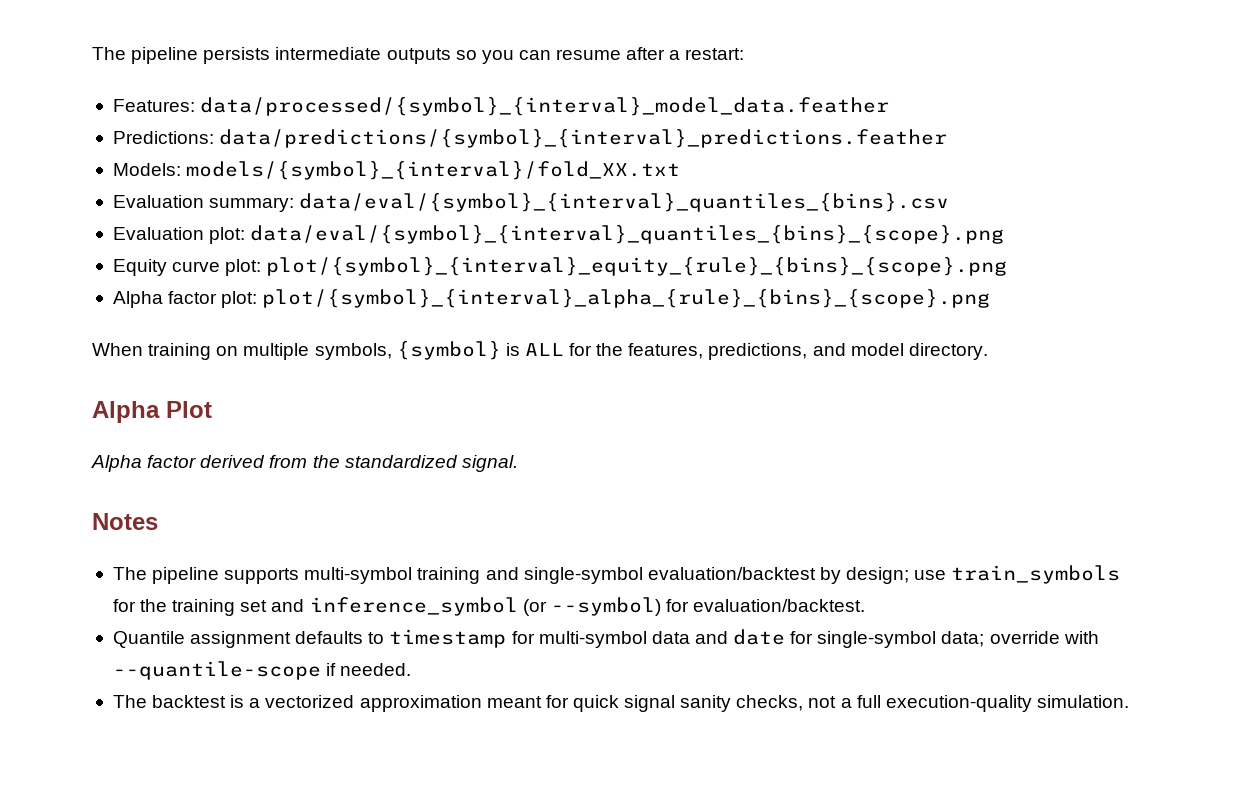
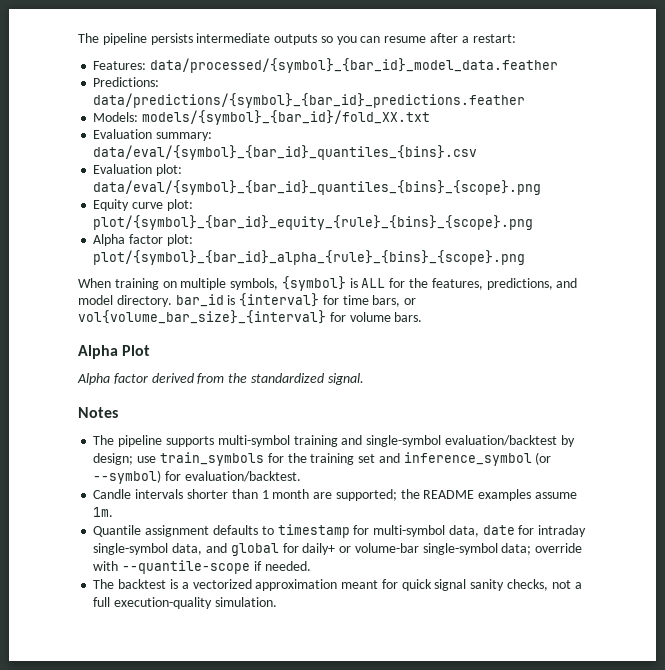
- Features: data/processed/{symbol}_{interval}_model_data.feather
+ Features: data/processed/{symbol}_{bar_id}_model_data.feather
- Predictions: data/predictions/{symbol}_{interval}_predictions.feather
+ Predictions: data/predictions/{symbol}_{bar_id}_predictions.feather
- Models: models/{symbol}_{interval}/fold_XX.txt
+ Models: models/{symbol}_{bar_id}/fold_XX.txt
- Evaluation summary: data/eval/{symbol}_{interval}_quantiles_{bins}.csv
+ Evaluation summary: data/eval/{symbol}_{bar_id}_quantiles_{bins}.csv
- Evaluation plot: data/eval/{symbol}_{interval}_quantiles_{bins}_{scope}.png
+ Evaluation plot: data/eval/{symbol}_{bar_id}_quantiles_{bins}_{scope}.png
- Equity curve plot: plot/{symbol}_{interval}_equity_{rule}_{bins}_{scope}.png
+ Equity curve plot: plot/{symbol}_{bar_id}_equity_{rule}_{bins}_{scope}.png
- Alpha factor plot: plot/{symbol}_{interval}_alpha_{rule}_{bins}_{scope}.png
+ Alpha factor plot: plot/{symbol}_{bar_id}_alpha_{rule}_{bins}_{scope}.png
- When training on multiple symbols, {symbol} is ALL for the features, predictions, and model directory.
+ When training on multiple symbols, {symbol} is ALL for the features, predictions, and model directory. bar_id is {interval} for time bars, or vol{volume_bar_size}_{interval} for volume bars.
+ Candle intervals shorter than 1 month are supported; the README examples assume 1m.
- Quantile assignment defaults to timestamp for multi-symbol data and date for single-symbol data; override with --quantile-scope if needed.
+ Quantile assignment defaults to timestamp for multi-symbol data, date for intraday single-symbol data, and global for daily+ or volume-bar single-symbol data; override with --quantile-scope if needed.

